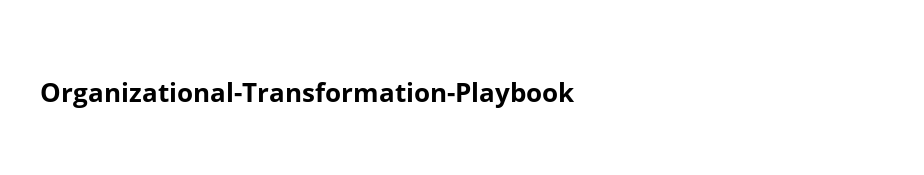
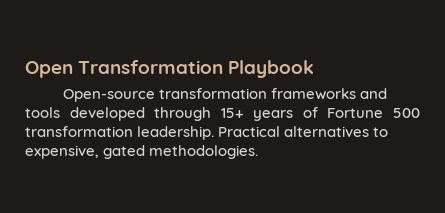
- Organizational-Transformation-Playbook
+ Open Transformation Playbook
+ Open-source transformation frameworks and tools developed through 15+ years of Fortune 500 transformation leadership. Practical alternatives to expensive, gated methodologies.

